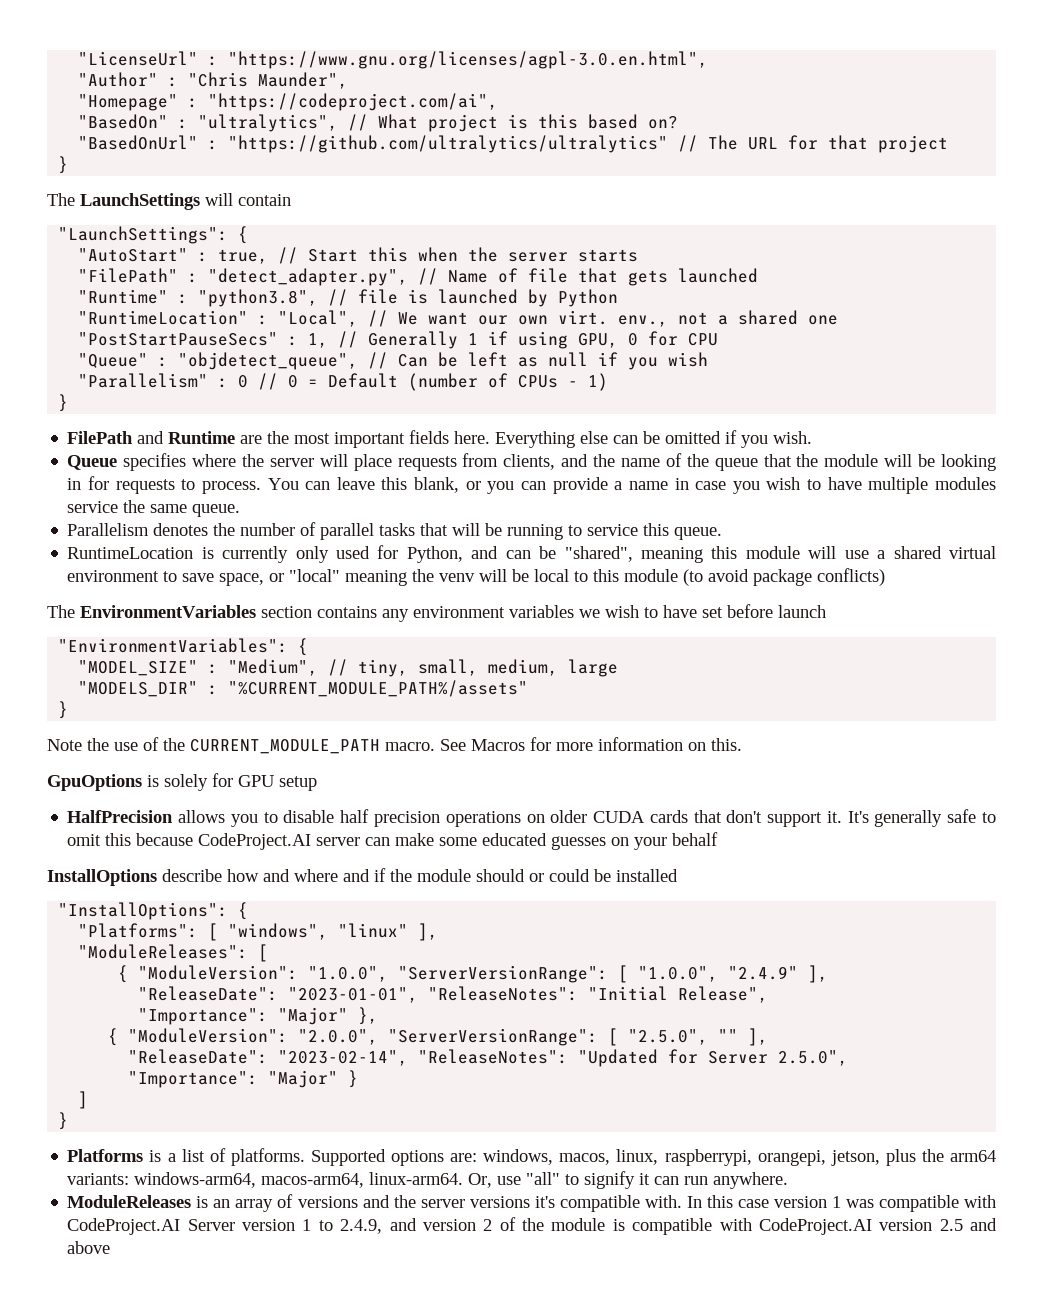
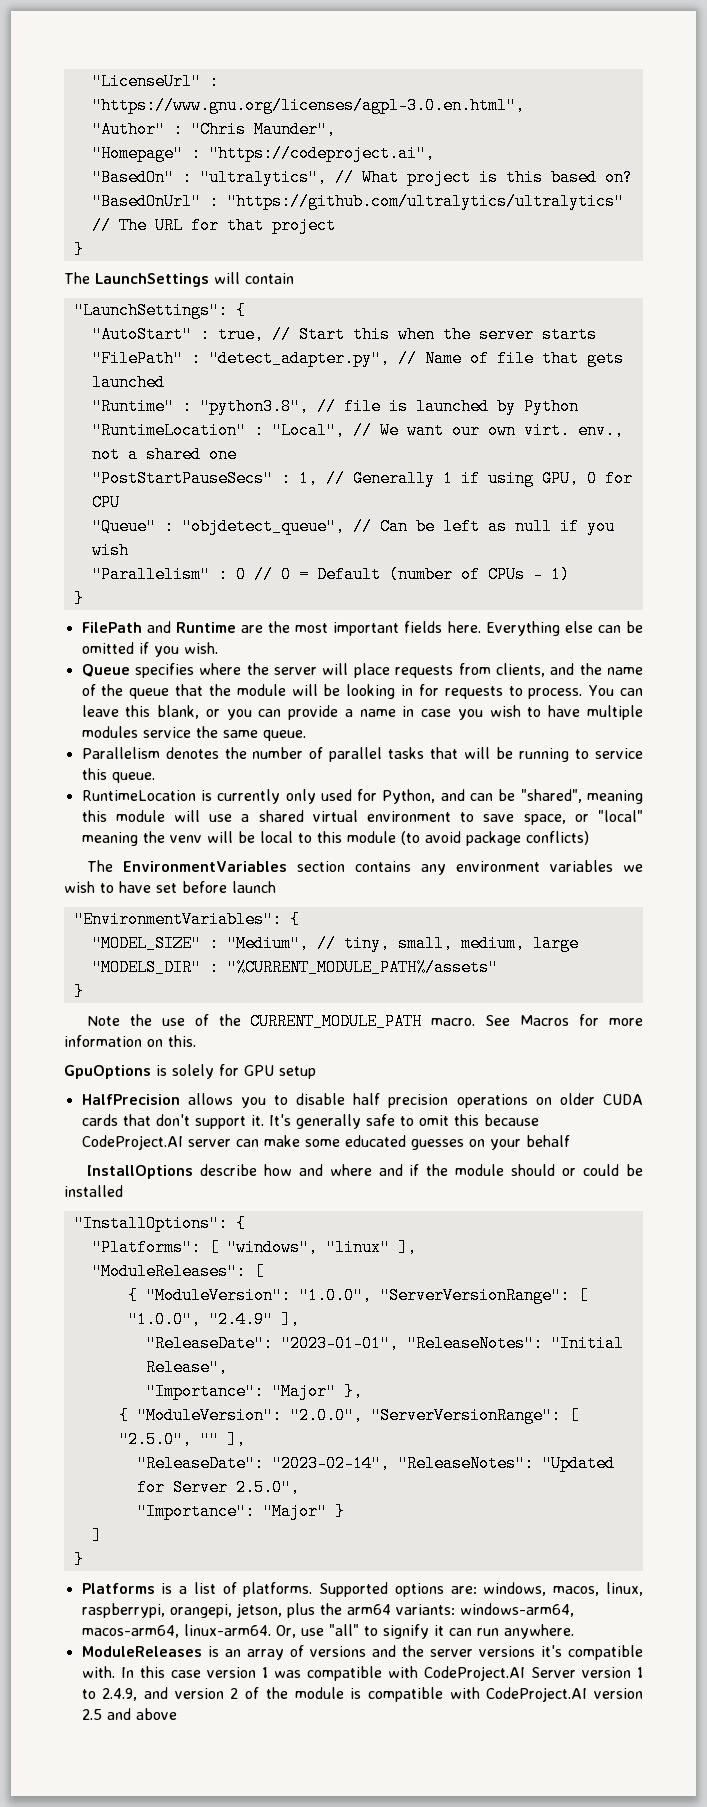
- "Homepage" : "https://codeproject.com/ai",
+ "Homepage" : "https://codeproject.ai",

